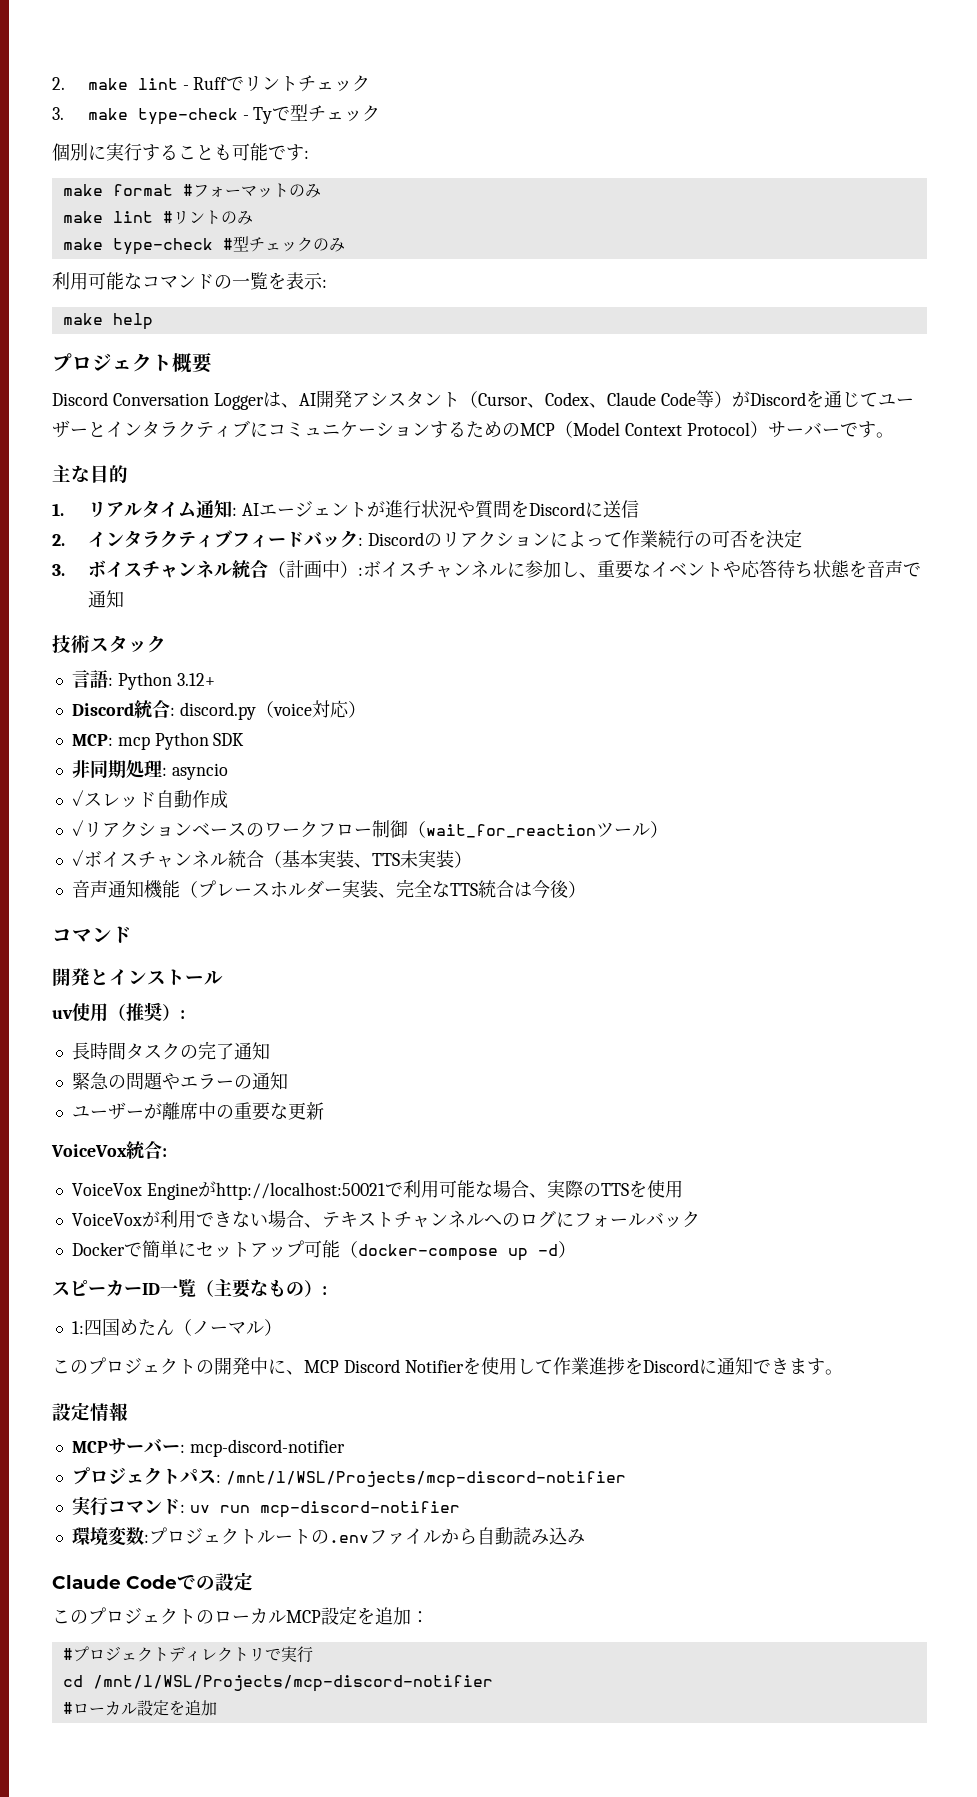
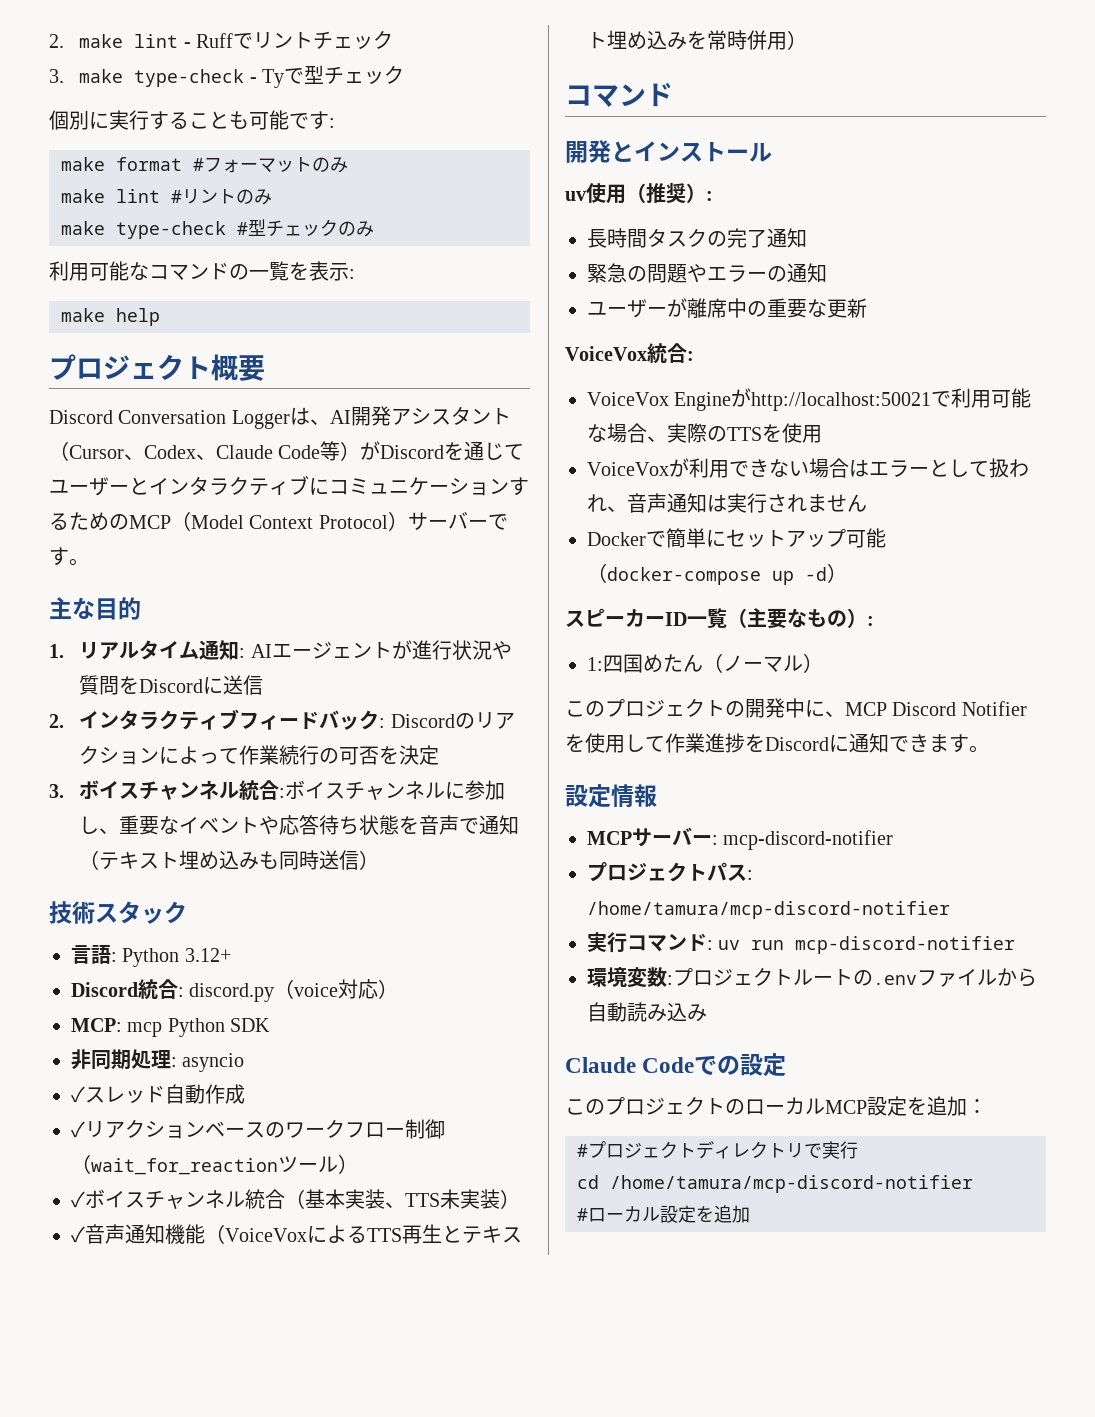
- 3.ボイスチャンネル統合（計画中）:ボイスチャンネルに参加し、重要なイベントや応答待ち状態を音声で通知
+ 3.ボイスチャンネル統合:ボイスチャンネルに参加し、重要なイベントや応答待ち状態を音声で通知（テキスト埋め込みも同時送信）
- 音声通知機能（プレースホルダー実装、完全なTTS統合は今後）
+ ✓音声通知機能（VoiceVoxによるTTS再生とテキスト埋め込みを常時併用）
- VoiceVoxが利用できない場合、テキストチャンネルへのログにフォールバック
+ VoiceVoxが利用できない場合はエラーとして扱われ、音声通知は実行されません
- プロジェクトパス: /mnt/l/WSL/Projects/mcp-discord-notifier
+ プロジェクトパス: /home/tamura/mcp-discord-notifier
- cd /mnt/l/WSL/Projects/mcp-discord-notifier
+ cd /home/tamura/mcp-discord-notifier

